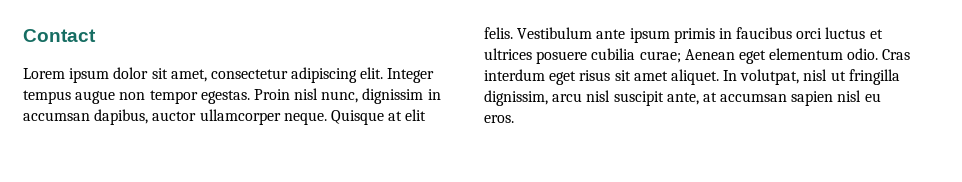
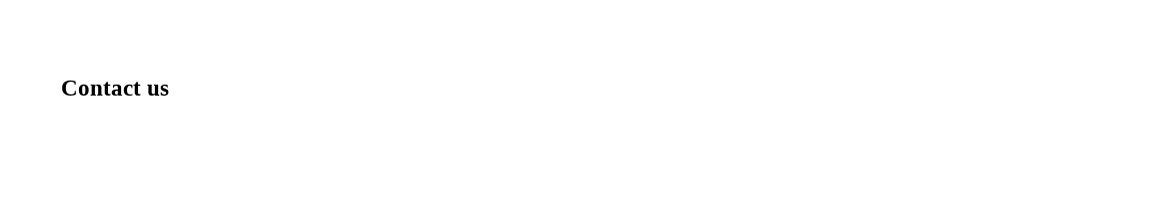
- Contact
- Lorem ipsum dolor sit amet, consectetur adipiscing elit. Integer tempus augue non tempor egestas. Proin nisl nunc, dignissim in accumsan dapibus, auctor ullamcorper neque. Quisque at elit felis. Vestibulum ante ipsum primis in faucibus orci luctus et ultrices posuere cubilia curae; Aenean eget elementum odio. Cras interdum eget risus sit amet aliquet. In volutpat, nisl ut fringilla dignissim, arcu nisl suscipit ante, at accumsan sapien nisl eu eros.
+ Contact us

